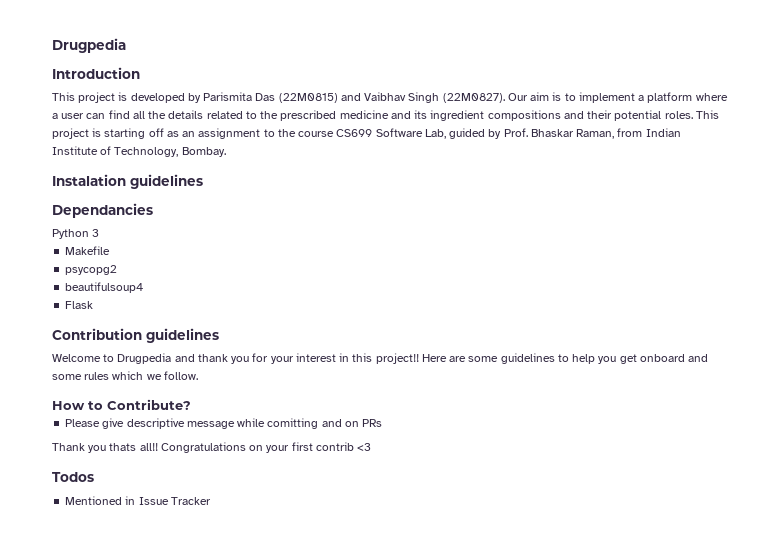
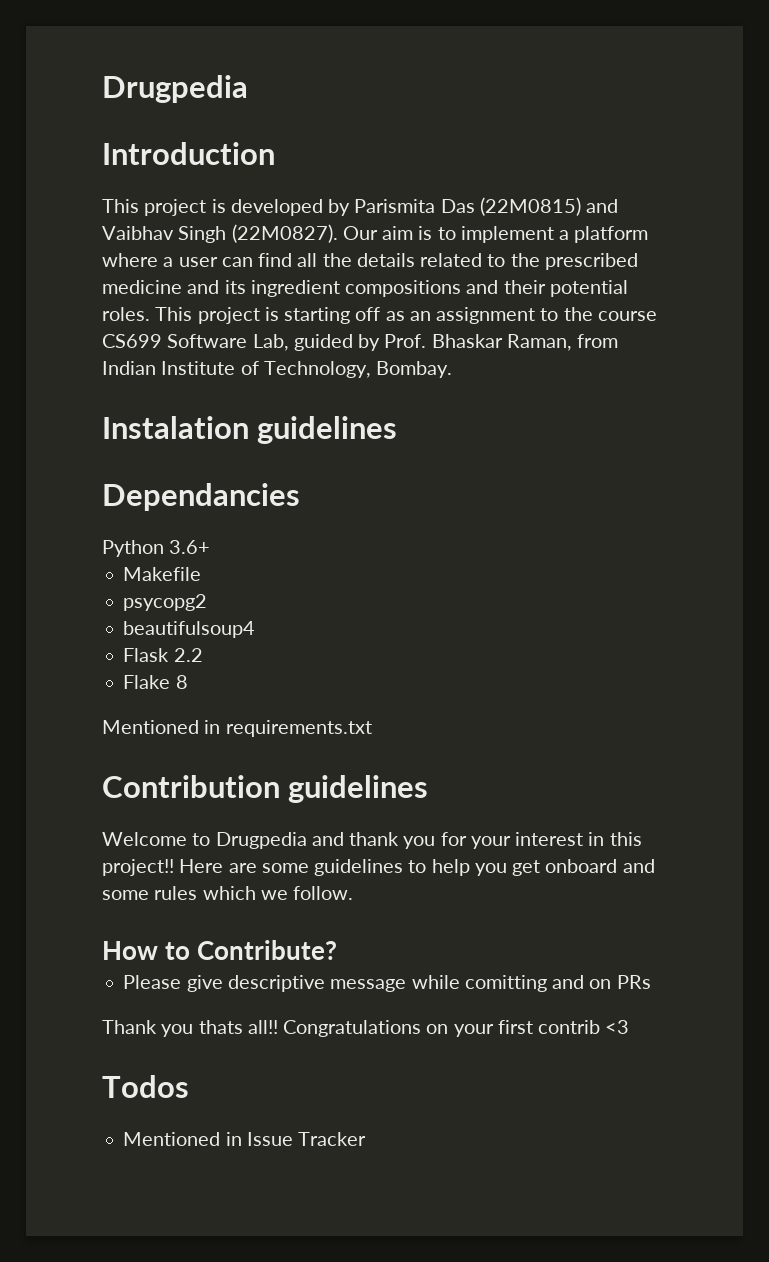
- Python 3
+ Python 3.6+
- Flask
+ Flask 2.2
+ Flake 8
+ Mentioned in requirements.txt

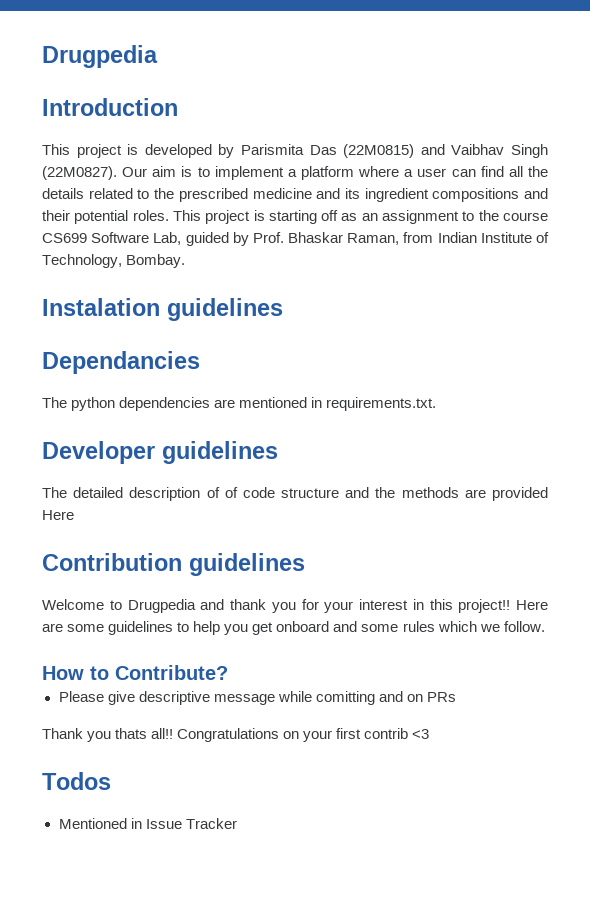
- Python 3.6+
- Makefile
- psycopg2
- beautifulsoup4
- Flask 2.2
- Flake 8
- Mentioned in requirements.txt
+ The python dependencies are mentioned in requirements.txt.
+ Developer guidelines
+ The detailed description of of code structure and the methods are provided Here

